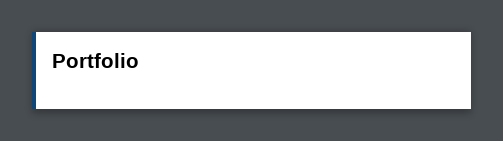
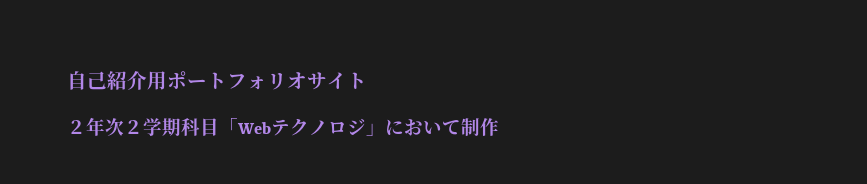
- Portfolio
+ 自己紹介用ポートフォリオサイト
+ ２年次２学期科目「Webテクノロジ」において制作

